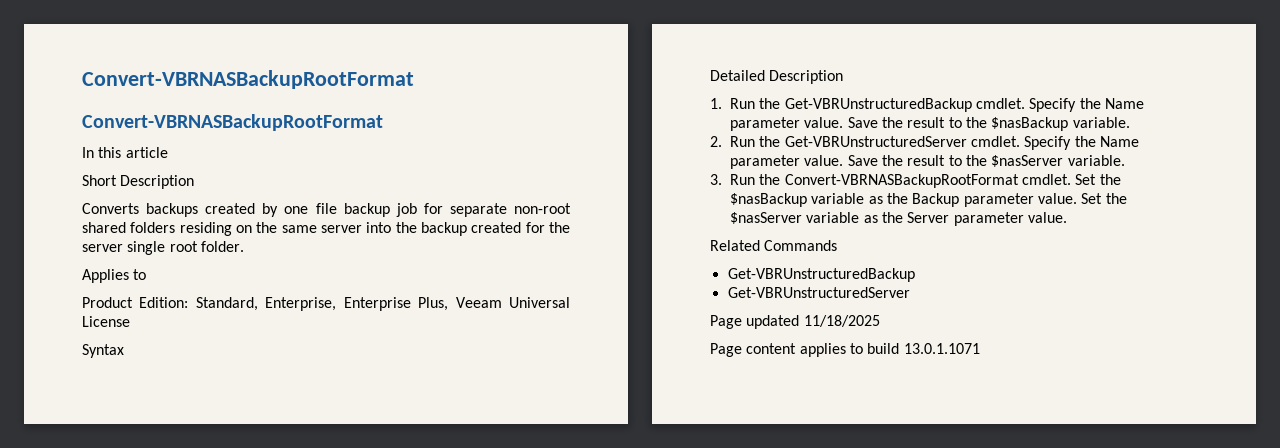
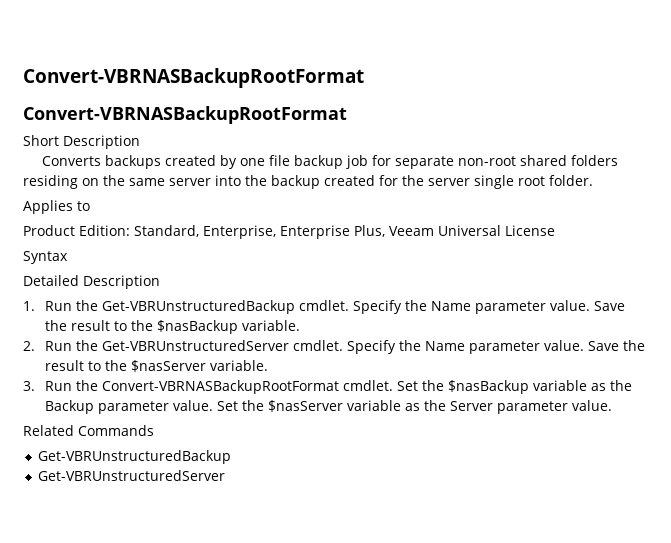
- In this article
- Page updated 11/18/2025
- Page content applies to build 13.0.1.1071

